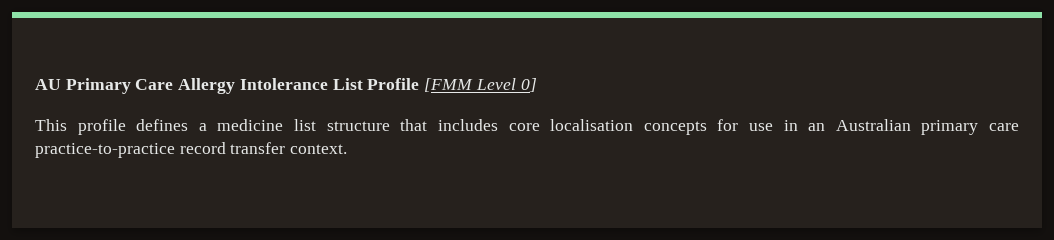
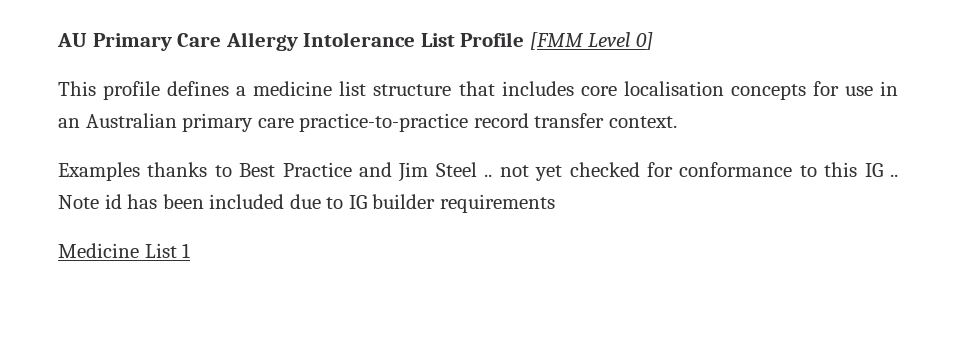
+ Examples thanks to Best Practice and Jim Steel .. not yet checked for conformance to this IG .. Note id has been included due to IG builder requirements
+ Medicine List 1

